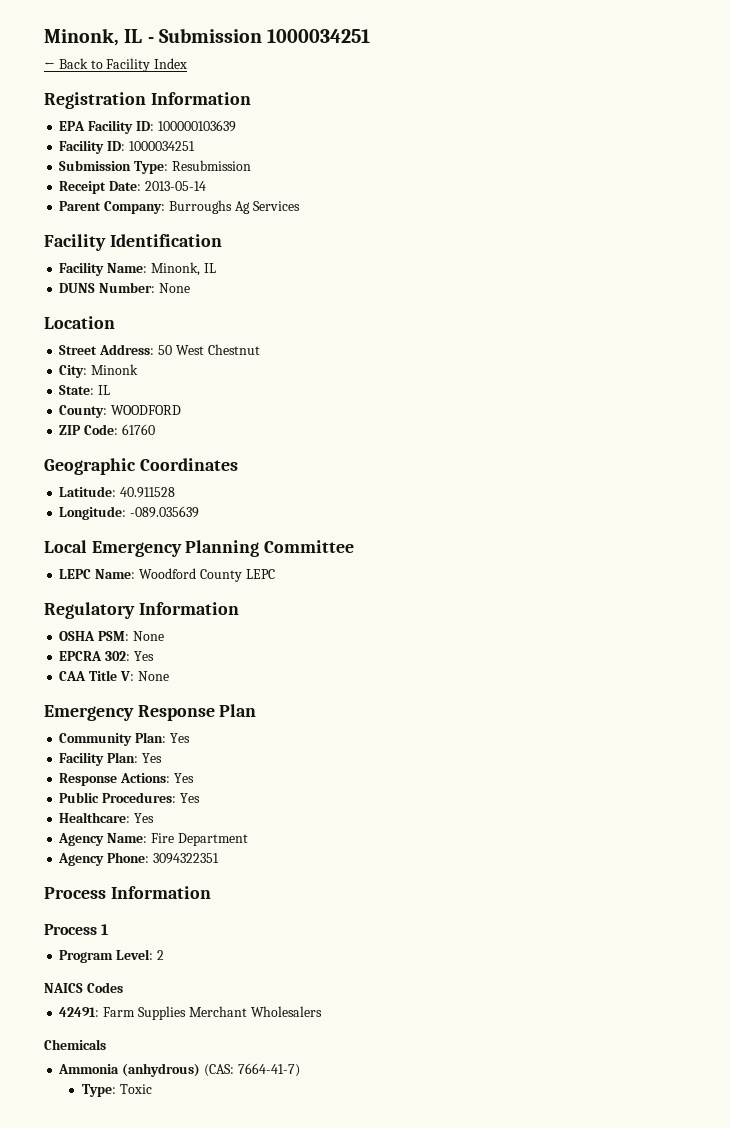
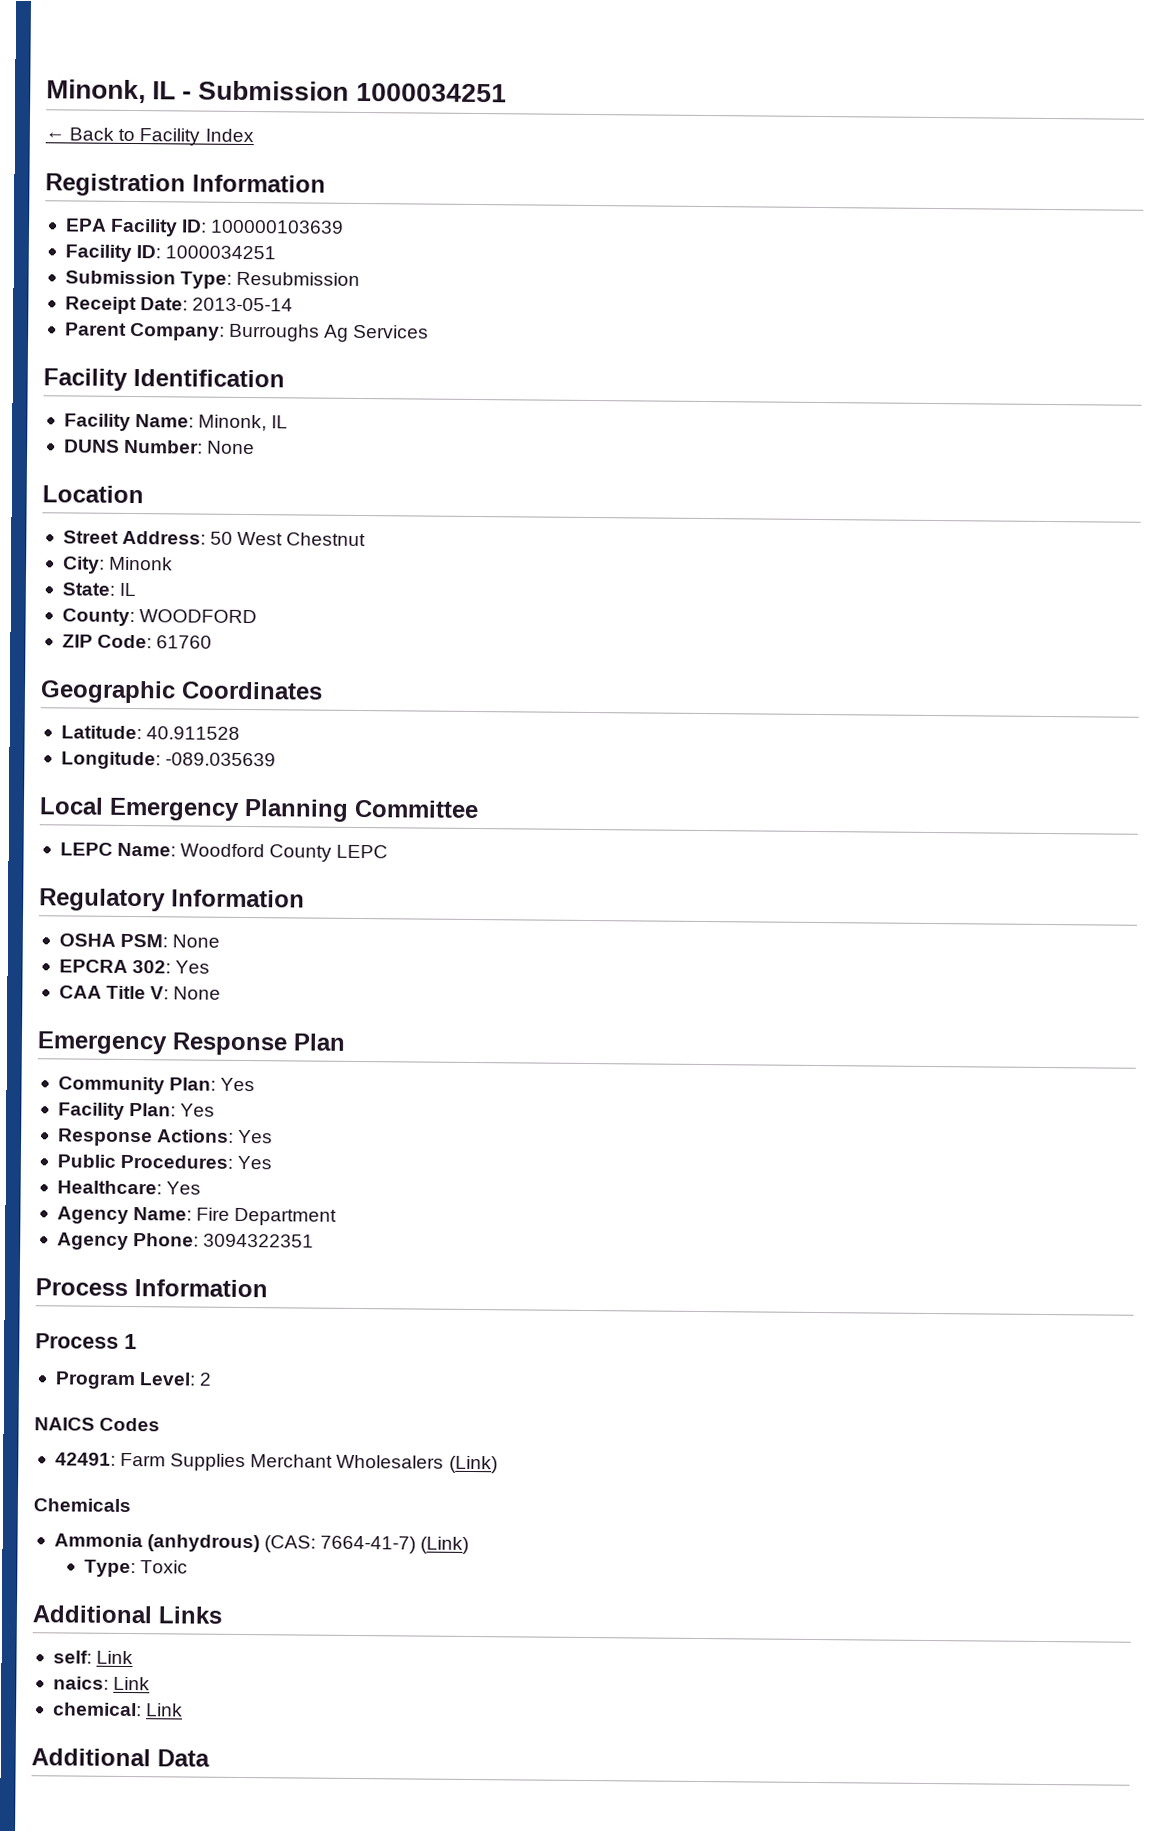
- 42491: Farm Supplies Merchant Wholesalers
+ 42491: Farm Supplies Merchant Wholesalers (Link)
- Ammonia (anhydrous) (CAS: 7664-41-7)
+ Ammonia (anhydrous) (CAS: 7664-41-7) (Link)
+ Additional Links
+ self: Link
+ naics: Link
+ chemical: Link
+ Additional Data

